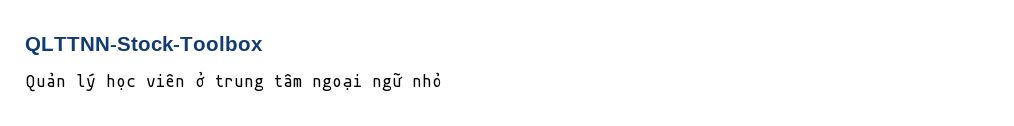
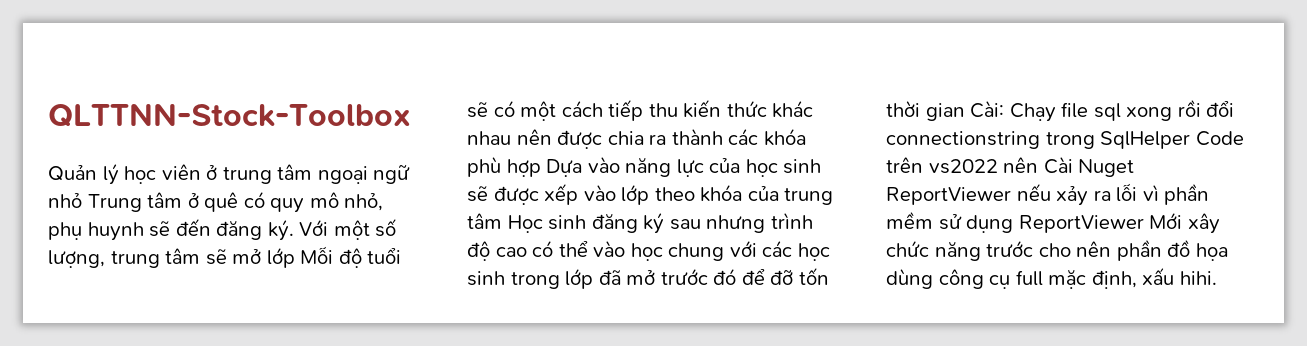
- Quản lý học viên ở trung tâm ngoại ngữ nhỏ
+ Quản lý học viên ở trung tâm ngoại ngữ nhỏ Trung tâm ở quê có quy mô nhỏ, phụ huynh sẽ đến đăng ký. Với một số lượng, trung tâm sẽ mở lớp Mỗi độ tuổi sẽ có một cách tiếp thu kiến thức khác nhau nên được chia ra thành các khóa phù hợp Dựa vào năng lực của học sinh sẽ được xếp vào lớp theo khóa của trung tâm Học sinh đăng ký sau nhưng trình độ cao có thể vào học chung với các học sinh trong lớp đã mở trước đó để đỡ tốn thời gian Cài: Chạy file sql xong rồi đổi connectionstring trong SqlHelper Code trên vs2022 nên Cài Nuget ReportViewer nếu xảy ra lỗi vì phần mềm sử dụng ReportViewer Mới xây chức năng trước cho nên phần đồ họa dùng công cụ full mặc định, xấu hihi.

